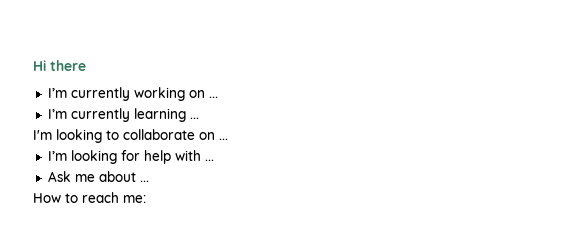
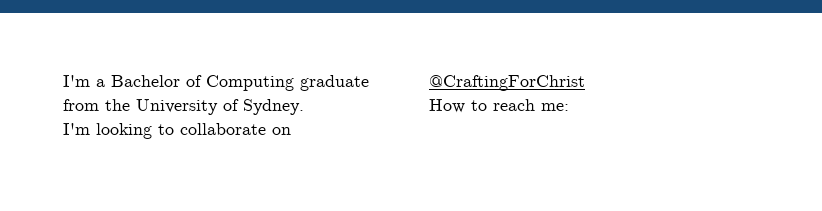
- Hi there
- I’m currently working on ...
- I’m currently learning ...
+ I'm a Bachelor of Computing graduate from the University of Sydney.
- I'm looking to collaborate on ...
- I’m looking for help with ...
- Ask me about ...
+ I'm looking to collaborate on @CraftingForChrist

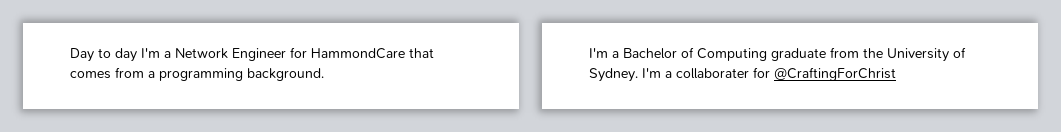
+ Day to day I'm a Network Engineer for HammondCare that comes from a programming background.
- I'm a Bachelor of Computing graduate from the University of Sydney.
- I'm looking to collaborate on @CraftingForChrist
- How to reach me:
+ I'm a Bachelor of Computing graduate from the University of Sydney. I'm a collaborater for @CraftingForChrist

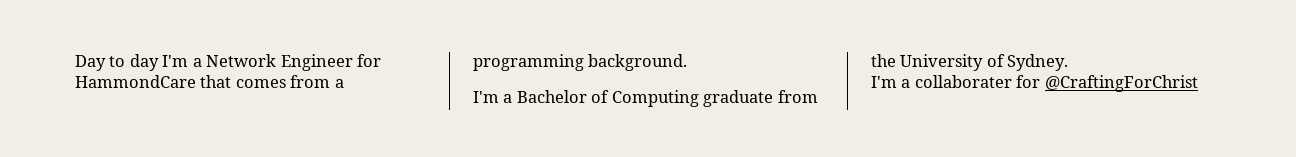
- I'm a Bachelor of Computing graduate from the University of Sydney. I'm a collaborater for @CraftingForChrist
+ I'm a Bachelor of Computing graduate from the University of Sydney.
+ I'm a collaborater for @CraftingForChrist

